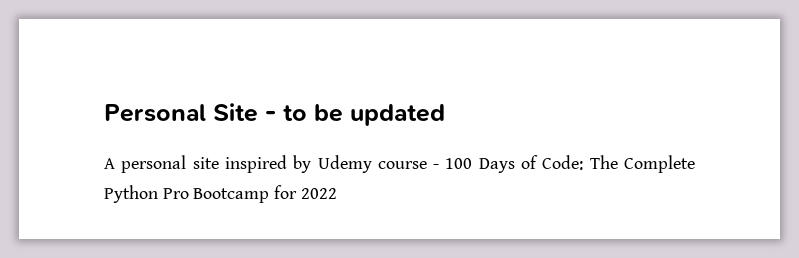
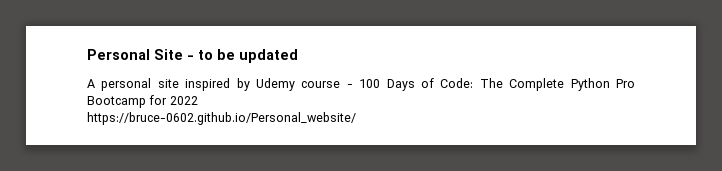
+ https://bruce-0602.github.io/Personal_website/

